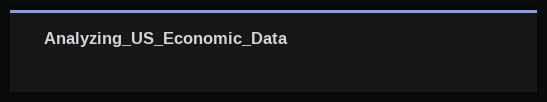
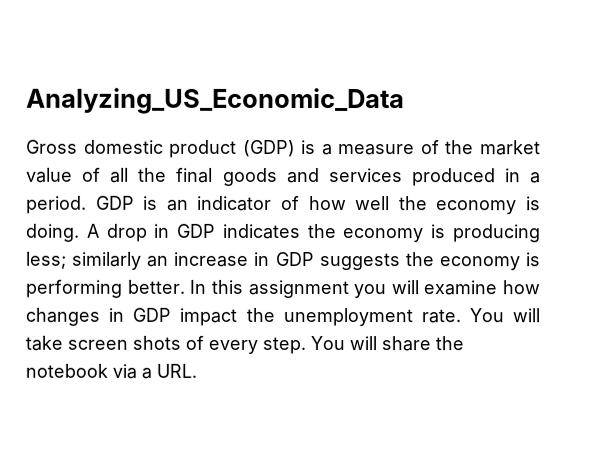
+ Gross domestic product (GDP) is a measure of the market value of all the final goods and services produced in a period. GDP is an indicator of how well the economy is doing. A drop in GDP indicates the economy is producing less; similarly an increase in GDP suggests the economy is performing better. In this assignment you will examine how changes in GDP impact the unemployment rate. You will take screen shots of every step. You will share the notebook via a URL.

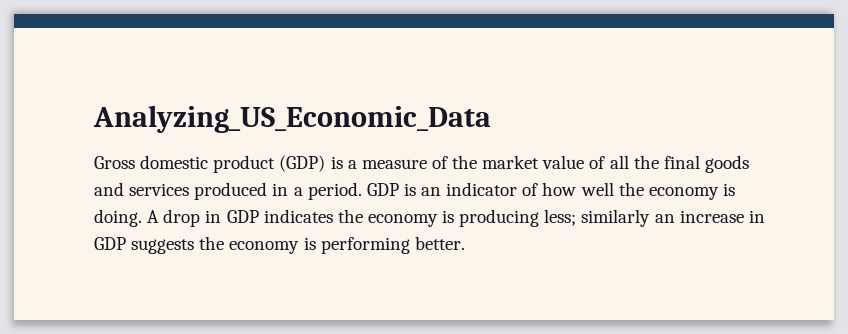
- In this assignment you will examine how changes in GDP impact the unemployment rate. You will take screen shots of every step. You will share the notebook via a URL.

